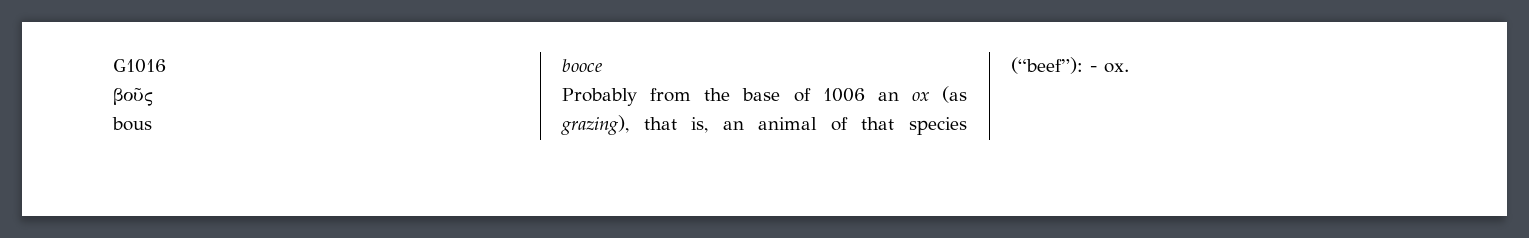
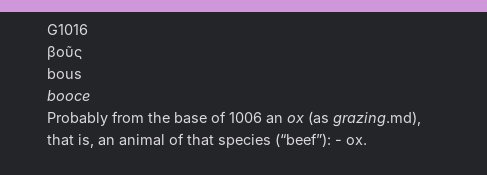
- Probably from the base of 1006 an ox (as grazing), that is, an animal of that species (“beef”): - ox.
+ Probably from the base of 1006 an ox (as grazing.md), that is, an animal of that species (“beef”): - ox.

